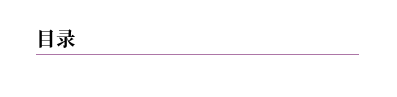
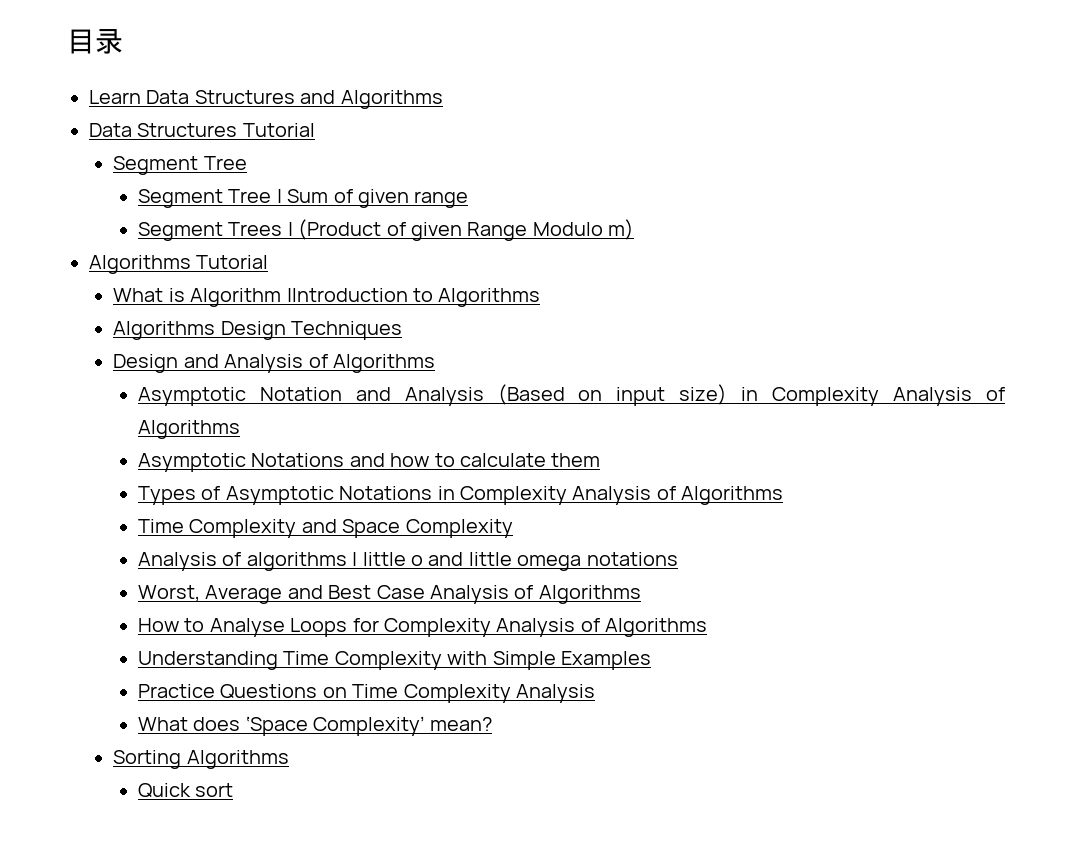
+ Learn Data Structures and Algorithms
+ Data Structures Tutorial
+ Segment Tree
+ Segment Tree | Sum of given range
+ Segment Trees | (Product of given Range Modulo m)
+ Algorithms Tutorial
+ What is Algorithm |Introduction to Algorithms
+ Algorithms Design Techniques
+ Design and Analysis of Algorithms
+ Asymptotic Notation and Analysis (Based on input size) in Complexity Analysis of Algorithms
+ Asymptotic Notations and how to calculate them
+ Types of Asymptotic Notations in Complexity Analysis of Algorithms
+ Time Complexity and Space Complexity
+ Analysis of algorithms | little o and little omega notations
+ Worst, Average and Best Case Analysis of Algorithms
+ How to Analyse Loops for Complexity Analysis of Algorithms
+ Understanding Time Complexity with Simple Examples
+ Practice Questions on Time Complexity Analysis
+ What does ‘Space Complexity’ mean?
+ Sorting Algorithms
+ Quick sort

